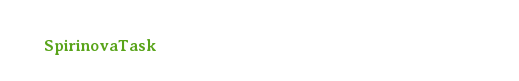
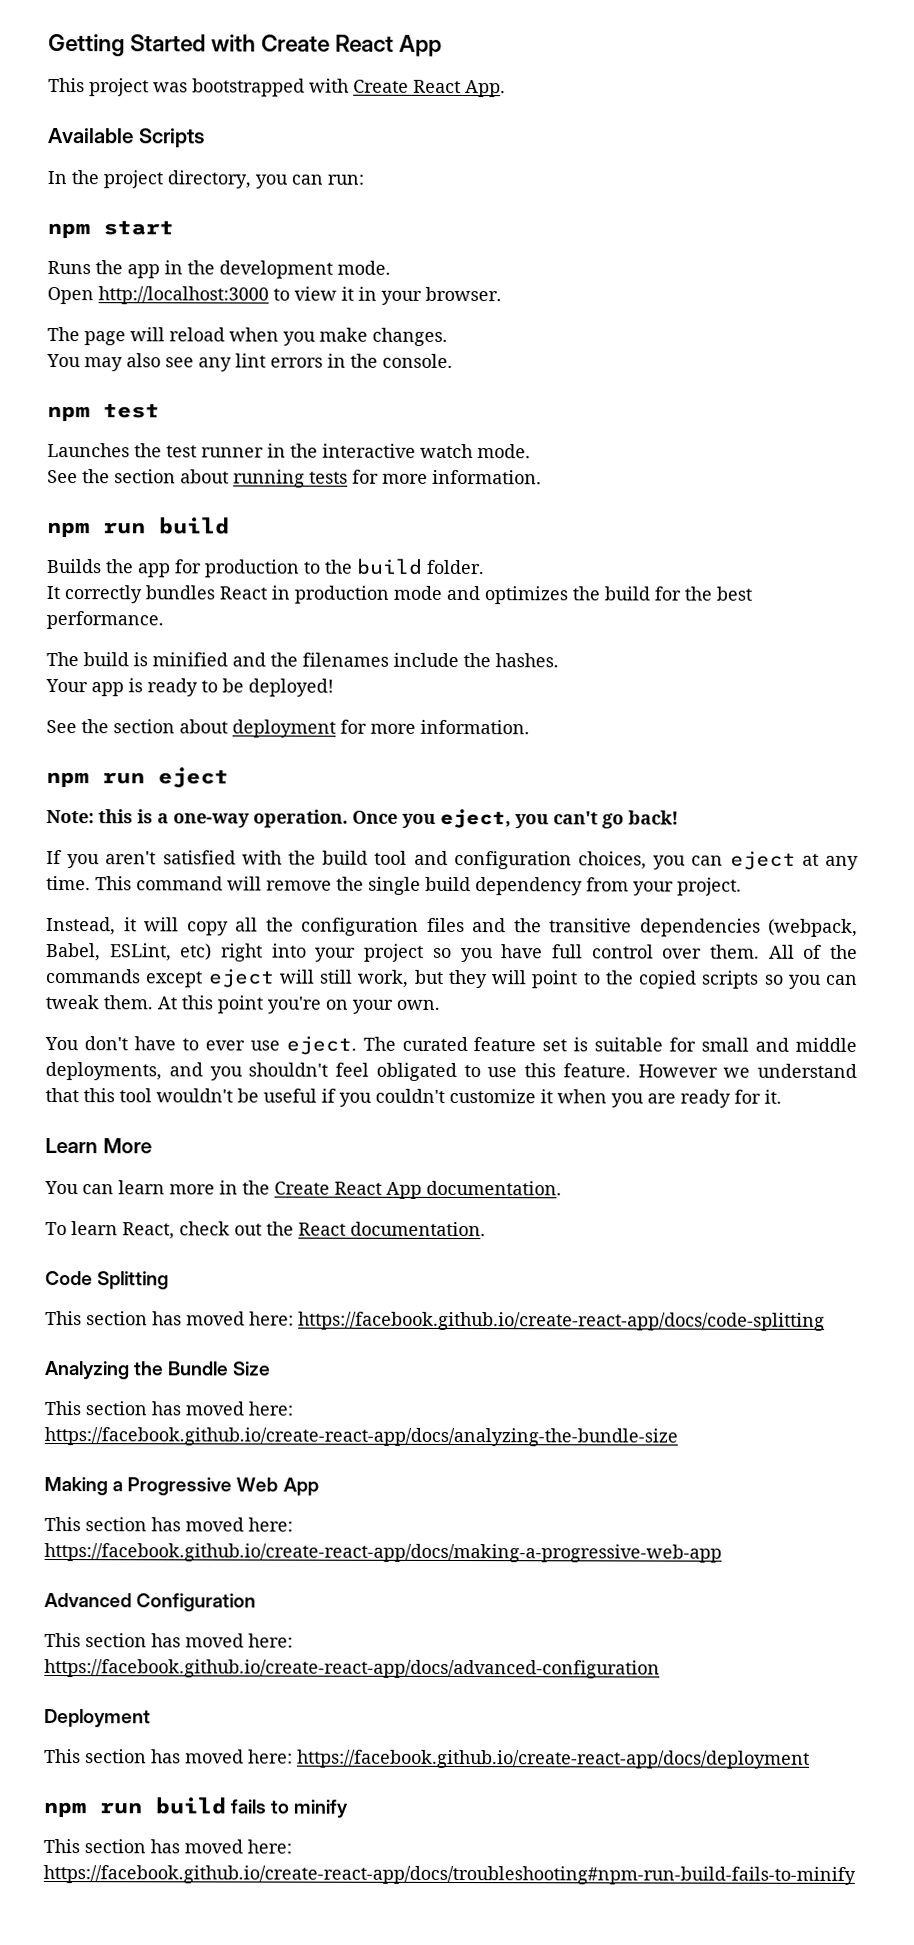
- SpirinovaTask
+ Getting Started with Create React App
+ This project was bootstrapped with Create React App.
+ Available Scripts
+ In the project directory, you can run:
+ npm start
+ Runs the app in the development mode.
+ Open http://localhost:3000 to view it in your browser.
+ The page will reload when you make changes.
+ You may also see any lint errors in the console.
+ npm test
+ Launches the test runner in the interactive watch mode.
+ See the section about running tests for more information.
+ npm run build
+ Builds the app for production to the build folder.
+ It correctly bundles React in production mode and optimizes the build for the best performance.
+ The build is minified and the filenames include the hashes.
+ Your app is ready to be deployed!
+ See the section about deployment for more information.
+ npm run eject
+ Note: this is a one-way operation. Once you eject, you can't go back!
+ If you aren't satisfied with the build tool and configuration choices, you can eject at any time. This command will remove the single build dependency from your project.
+ Instead, it will copy all the configuration files and the transitive dependencies (webpack, Babel, ESLint, etc) right into your project so you have full control over them. All of the commands except eject will still work, but they will point to the copied scripts so you can tweak them. At this point you're on your own.
+ You don't have to ever use eject. The curated feature set is suitable for small and middle deployments, and you shouldn't feel obligated to use this feature. However we understand that this tool wouldn't be useful if you couldn't customize it when you are ready for it.
+ Learn More
+ You can learn more in the Create React App documentation.
+ To learn React, check out the React documentation.
+ Code Splitting
+ This section has moved here: https://facebook.github.io/create-react-app/docs/code-splitting
+ Analyzing the Bundle Size
+ This section has moved here: https://facebook.github.io/create-react-app/docs/analyzing-the-bundle-size
+ Making a Progressive Web App
+ This section has moved here: https://facebook.github.io/create-react-app/docs/making-a-progressive-web-app
+ Advanced Configuration
+ This section has moved here: https://facebook.github.io/create-react-app/docs/advanced-configuration
+ Deployment
+ This section has moved here: https://facebook.github.io/create-react-app/docs/deployment
+ npm run build fails to minify
+ This section has moved here: https://facebook.github.io/create-react-app/docs/troubleshooting#npm-run-build-fails-to-minify

